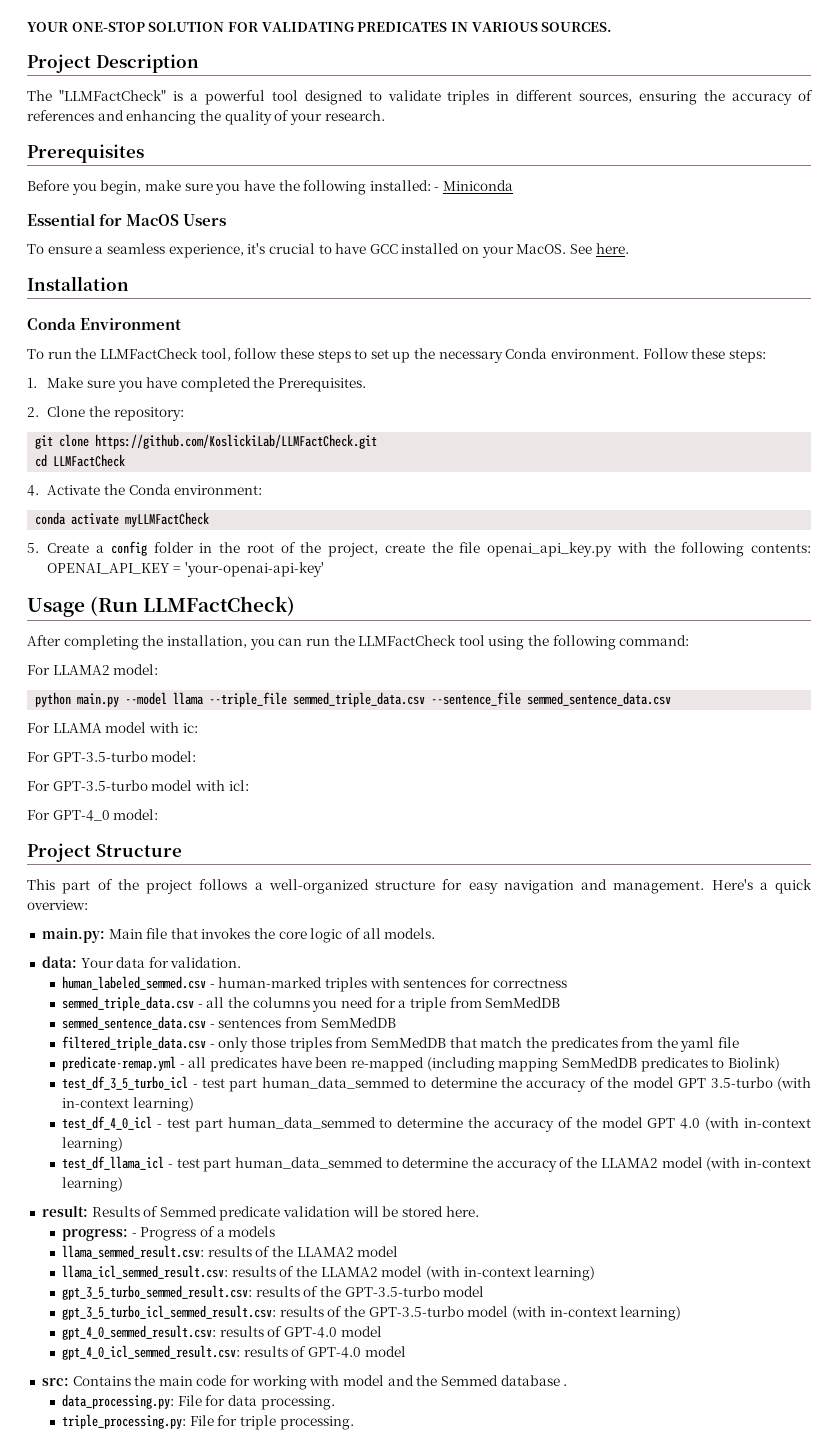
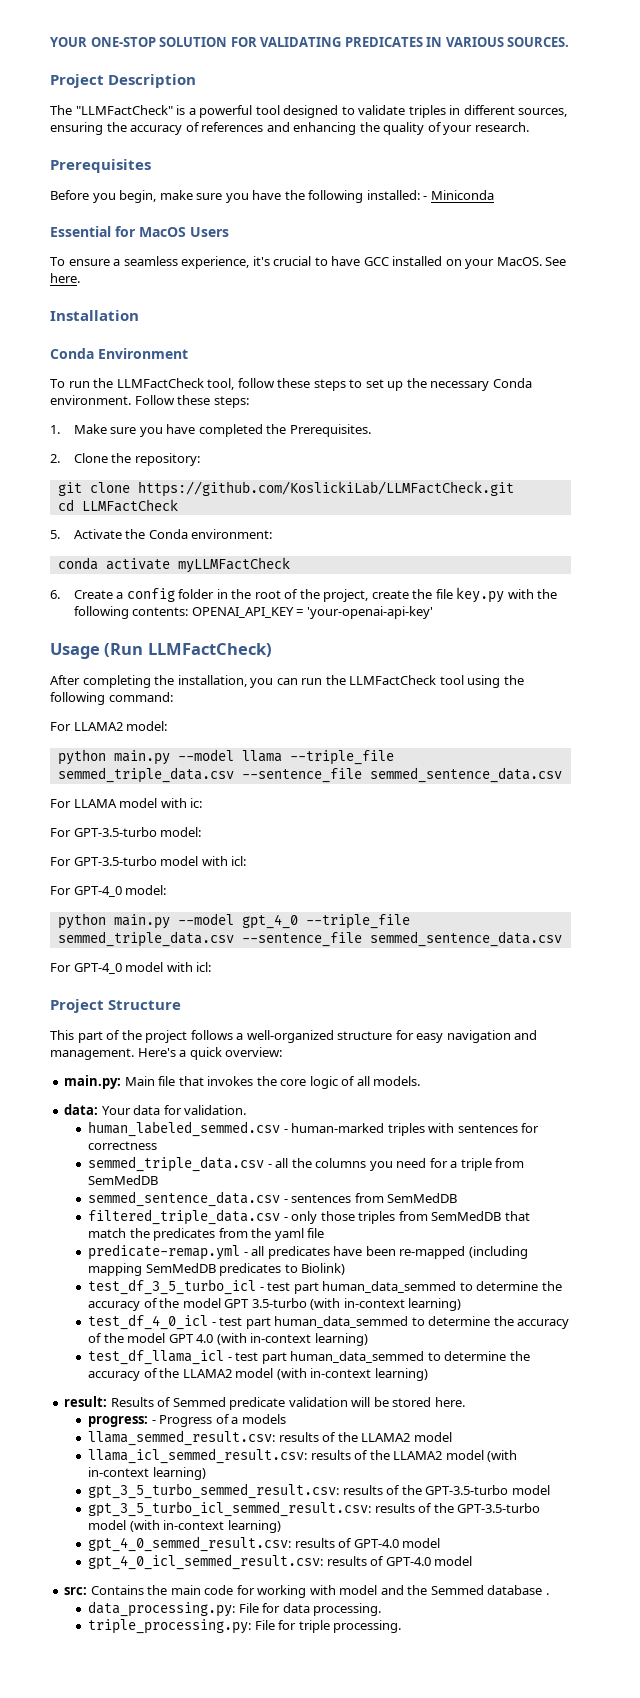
- 4. Activate the Conda environment:
+ 5. Activate the Conda environment:
- 5. Create a config folder in the root of the project, create the file openai_api_key.py with the following contents: OPENAI_API_KEY = 'your-openai-api-key'
+ 6. Create a config folder in the root of the project, create the file key.py with the following contents: OPENAI_API_KEY = 'your-openai-api-key'
+ python main.py --model gpt_4_0 --triple_file semmed_triple_data.csv --sentence_file semmed_sentence_data.csv
+ For GPT-4_0 model with icl:

